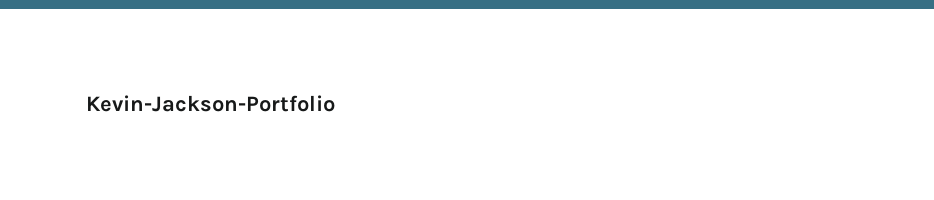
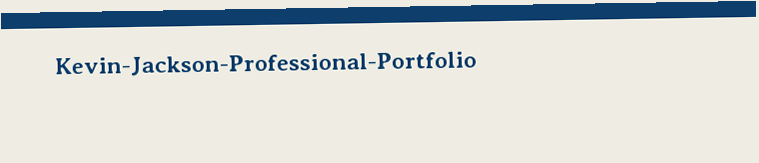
- Kevin-Jackson-Portfolio
+ Kevin-Jackson-Professional-Portfolio

